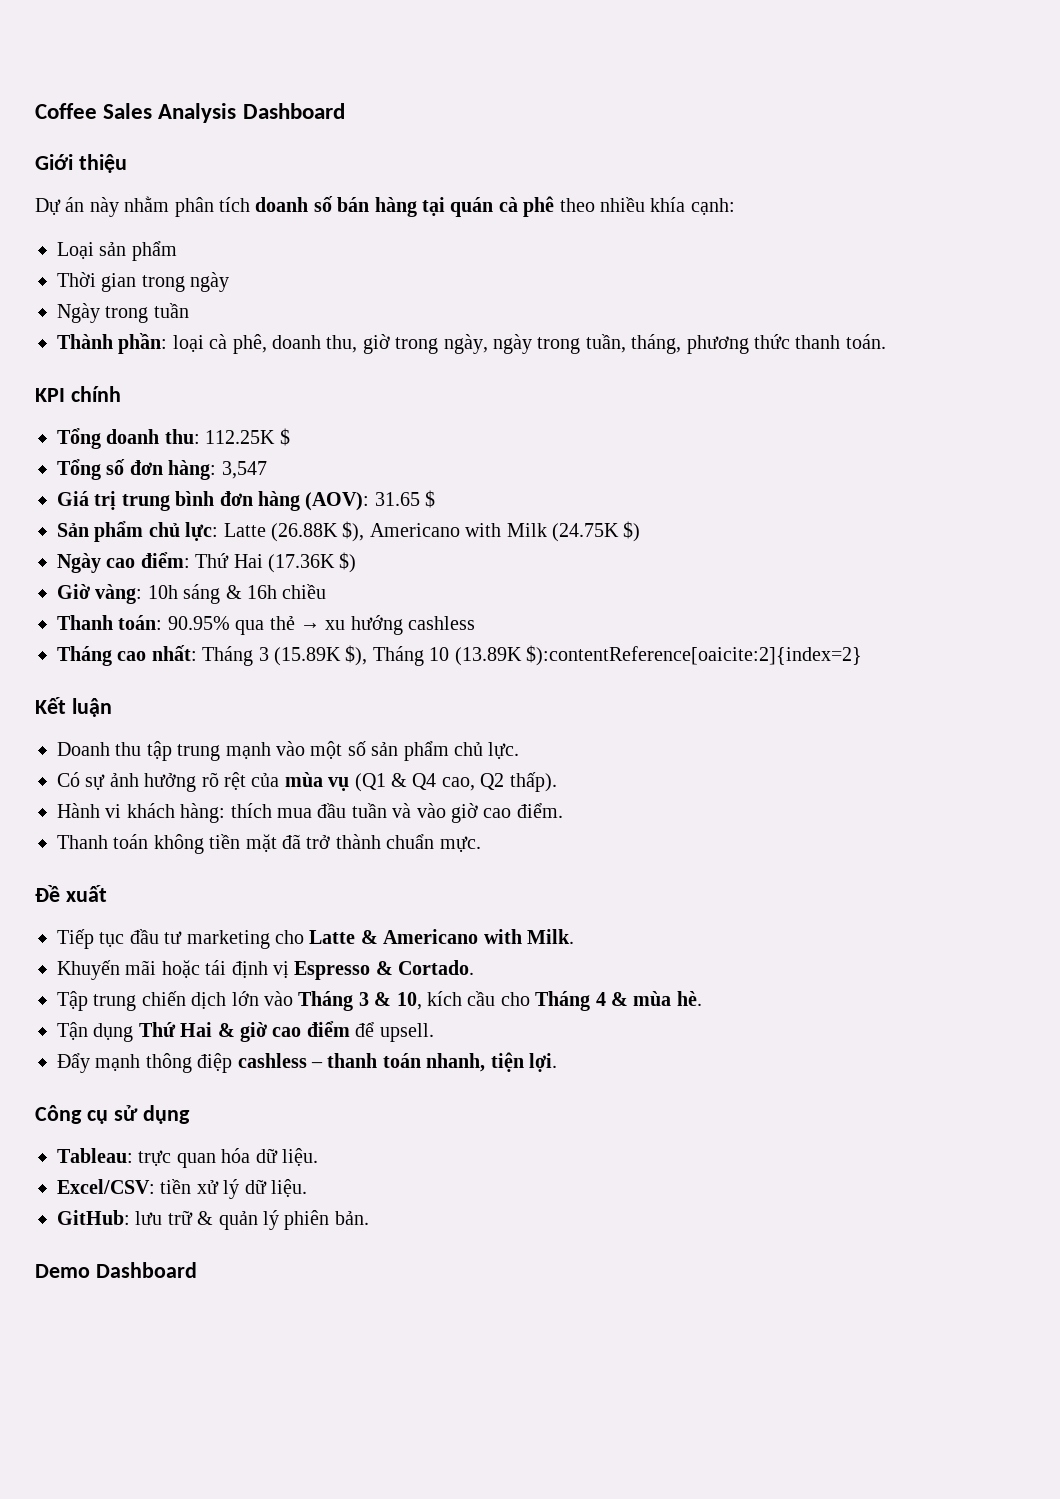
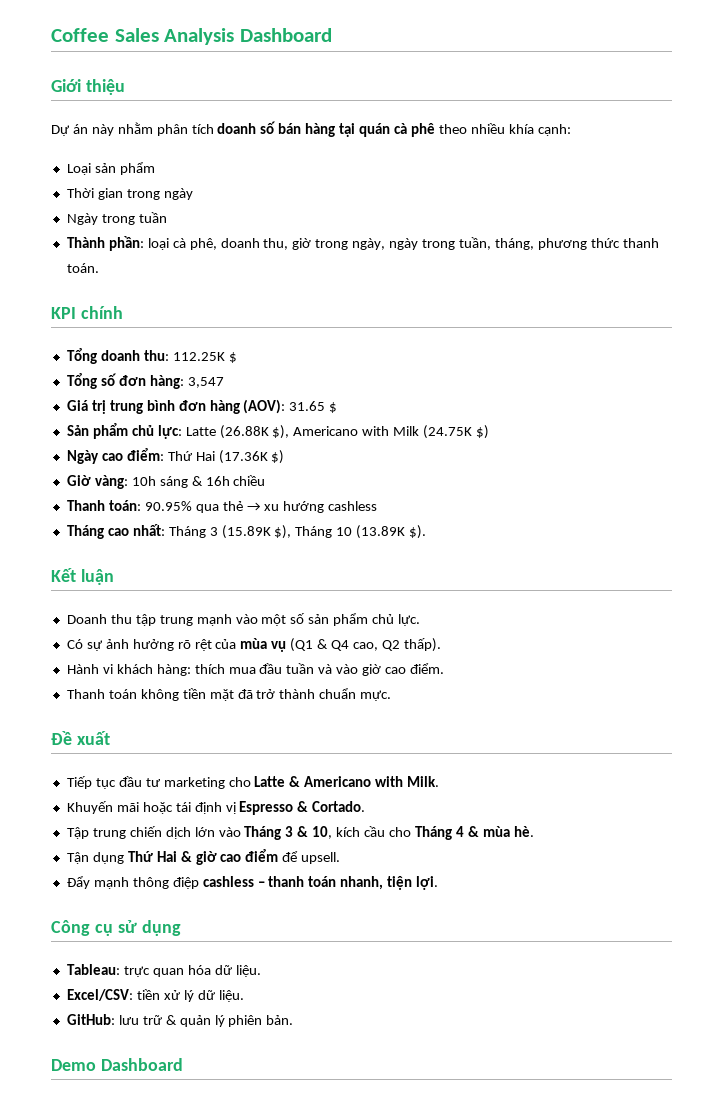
- Tháng cao nhất: Tháng 3 (15.89K $), Tháng 10 (13.89K $):contentReference[oaicite:2]{index=2}
+ Tháng cao nhất: Tháng 3 (15.89K $), Tháng 10 (13.89K $).

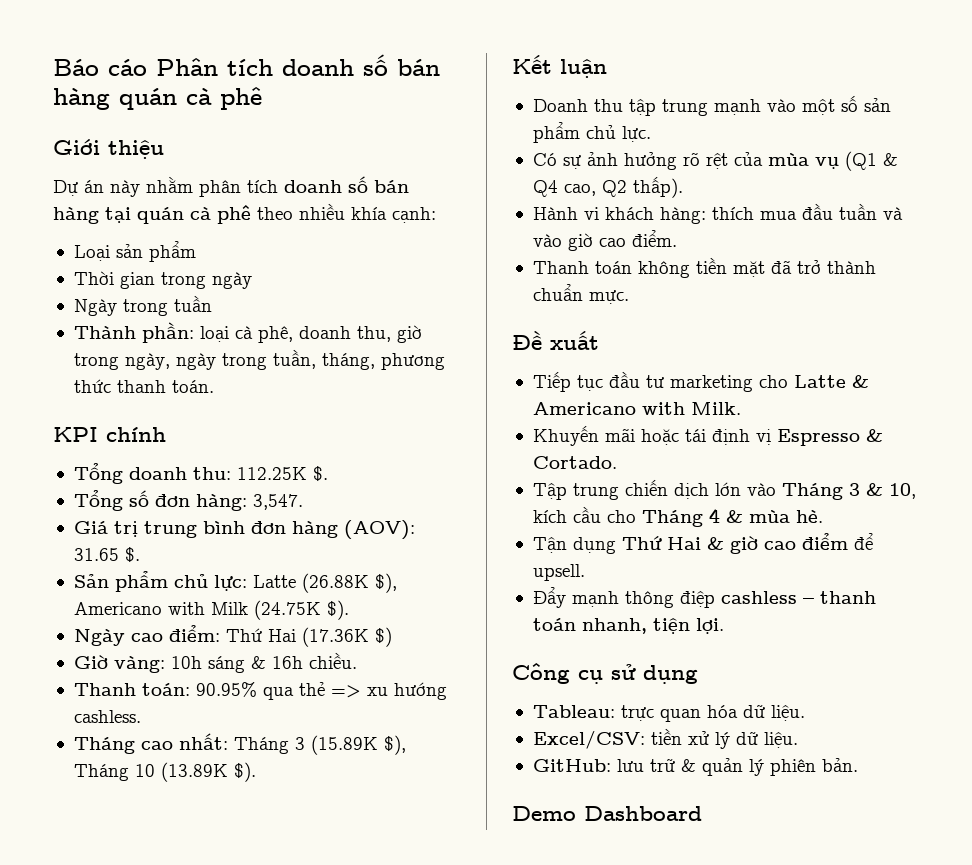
- Coffee Sales Analysis Dashboard
+ Báo cáo Phân tích doanh số bán hàng quán cà phê
- Tổng doanh thu: 112.25K $
+ Tổng doanh thu: 112.25K $.
- Tổng số đơn hàng: 3,547
+ Tổng số đơn hàng: 3,547.
- Giá trị trung bình đơn hàng (AOV): 31.65 $
+ Giá trị trung bình đơn hàng (AOV): 31.65 $.
- Sản phẩm chủ lực: Latte (26.88K $), Americano with Milk (24.75K $)
+ Sản phẩm chủ lực: Latte (26.88K $), Americano with Milk (24.75K $).
- Giờ vàng: 10h sáng & 16h chiều
+ Giờ vàng: 10h sáng & 16h chiều.
- Thanh toán: 90.95% qua thẻ → xu hướng cashless
+ Thanh toán: 90.95% qua thẻ => xu hướng cashless.

